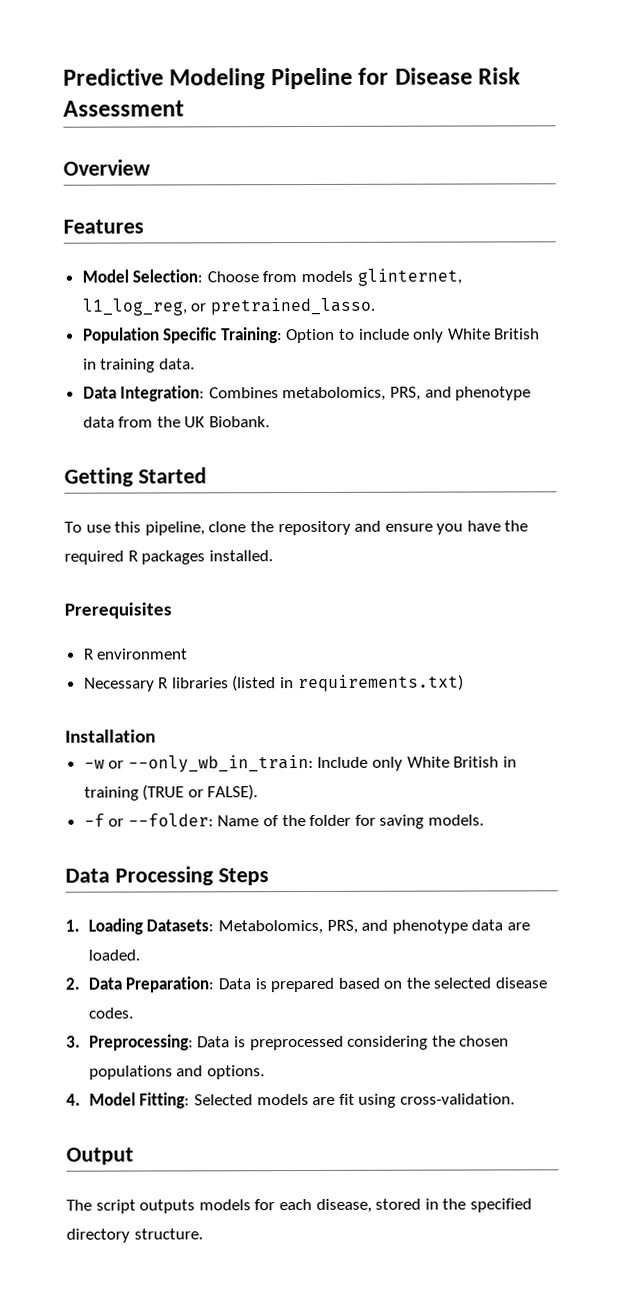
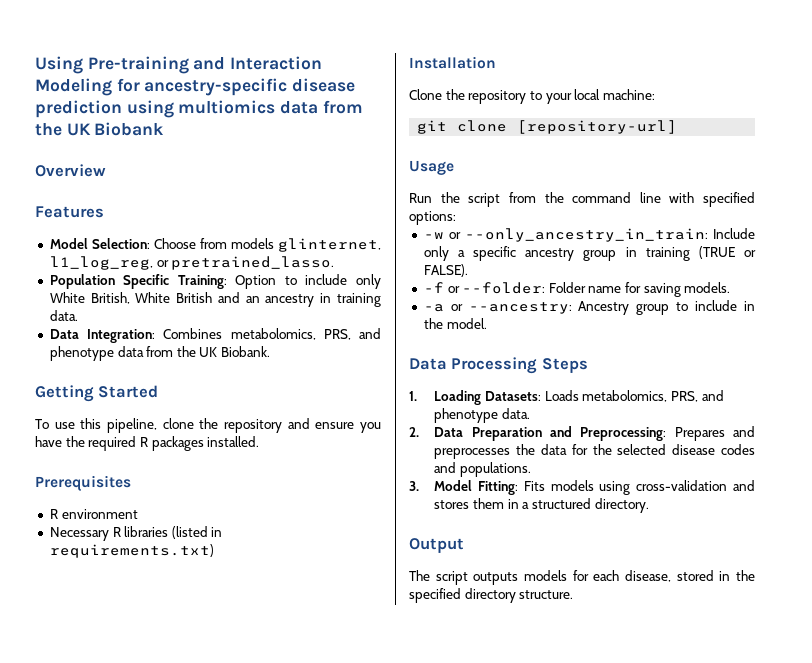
- Predictive Modeling Pipeline for Disease Risk Assessment
+ Using Pre-training and Interaction Modeling for ancestry-specific disease prediction using multiomics data from the UK Biobank
- Population Specific Training: Option to include only White British in training data.
+ Population Specific Training: Option to include only White British, White British and an ancestry in training data.
+ Clone the repository to your local machine:
+ git clone [repository-url]
+ Usage
+ Run the script from the command line with specified options:
- -w or --only_wb_in_train: Include only White British in training (TRUE or FALSE).
+ -w or --only_ancestry_in_train: Include only a specific ancestry group in training (TRUE or FALSE).
- -f or --folder: Name of the folder for saving models.
+ -f or --folder: Folder name for saving models.
+ -a or --ancestry: Ancestry group to include in the model.
- 1. Loading Datasets: Metabolomics, PRS, and phenotype data are loaded.
+ 1. Loading Datasets: Loads metabolomics, PRS, and phenotype data.
- 2. Data Preparation: Data is prepared based on the selected disease codes.
- 3. Preprocessing: Data is preprocessed considering the chosen populations and options.
- 4. Model Fitting: Selected models are fit using cross-validation.
+ 2. Data Preparation and Preprocessing: Prepares and preprocesses the data for the selected disease codes and populations.
+ 3. Model Fitting: Fits models using cross-validation and stores them in a structured directory.

